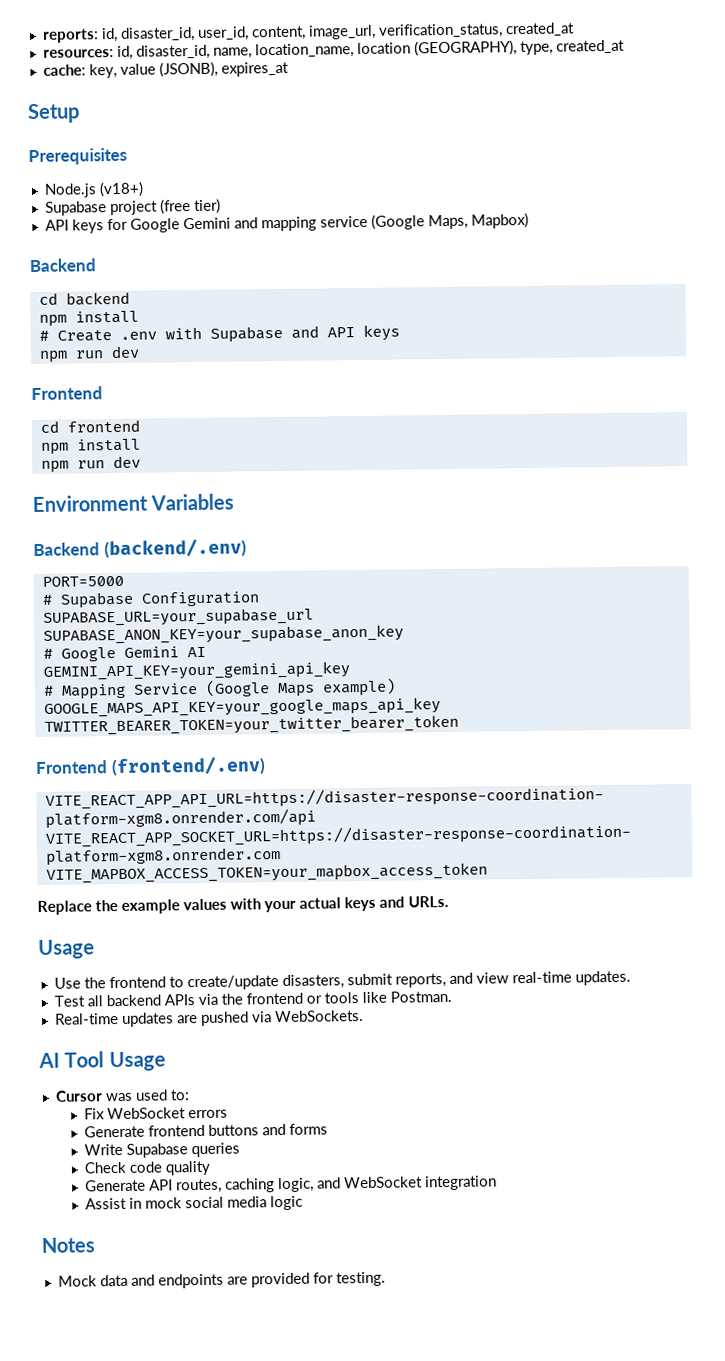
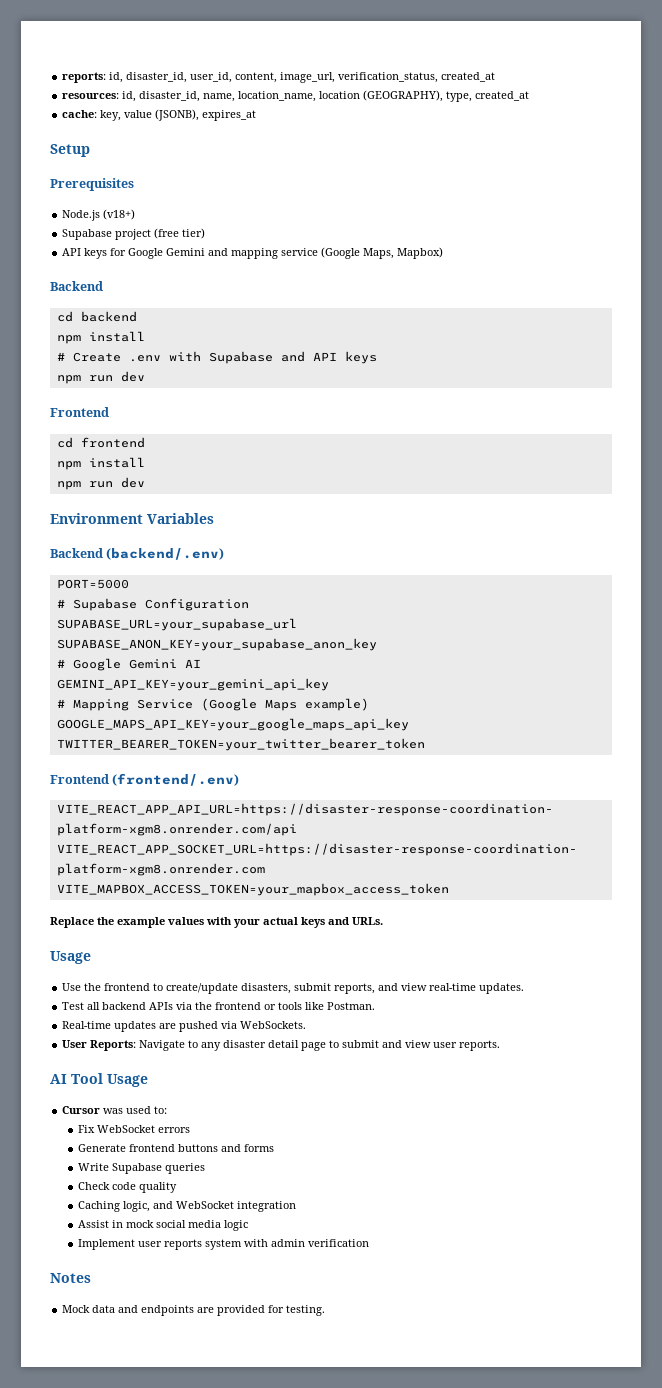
+ User Reports: Navigate to any disaster detail page to submit and view user reports.
- Generate API routes, caching logic, and WebSocket integration
+ Caching logic, and WebSocket integration
+ Implement user reports system with admin verification

